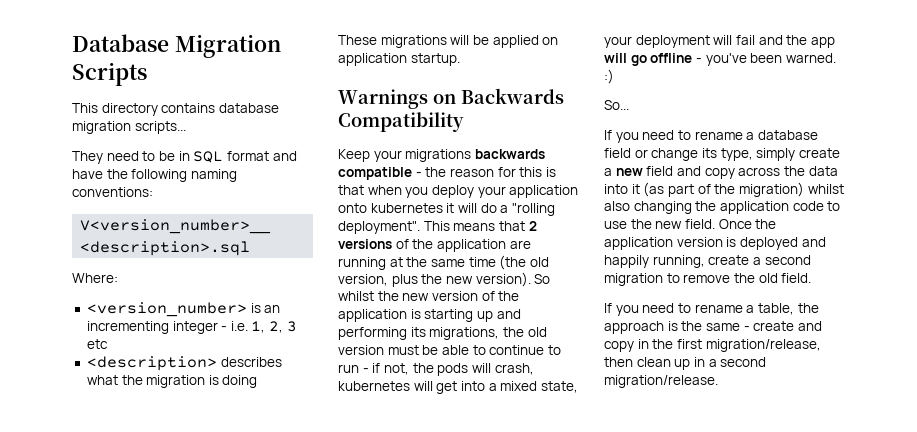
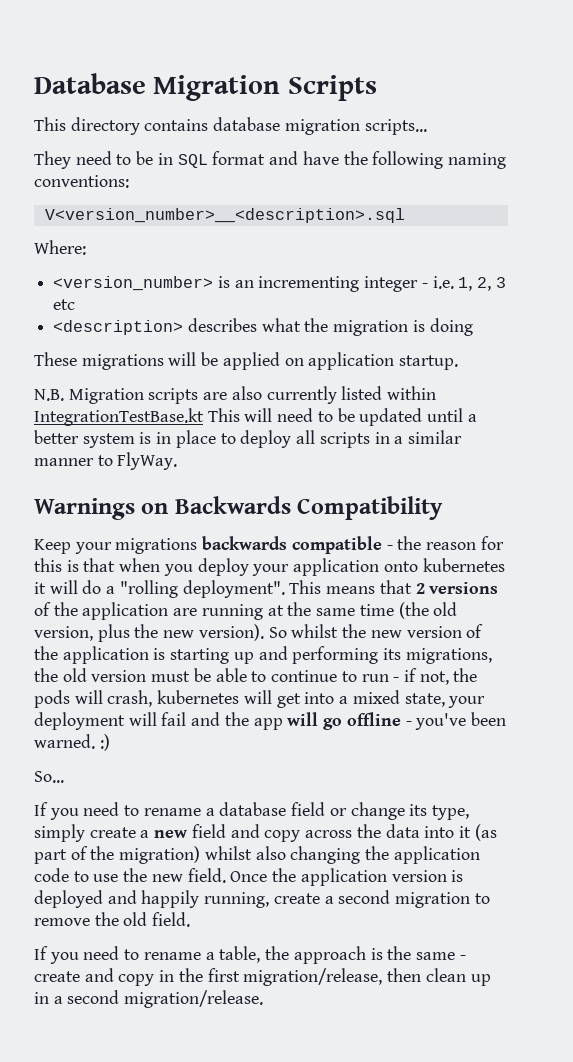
+ N.B. Migration scripts are also currently listed within IntegrationTestBase.kt This will need to be updated until a better system is in place to deploy all scripts in a similar manner to FlyWay.

